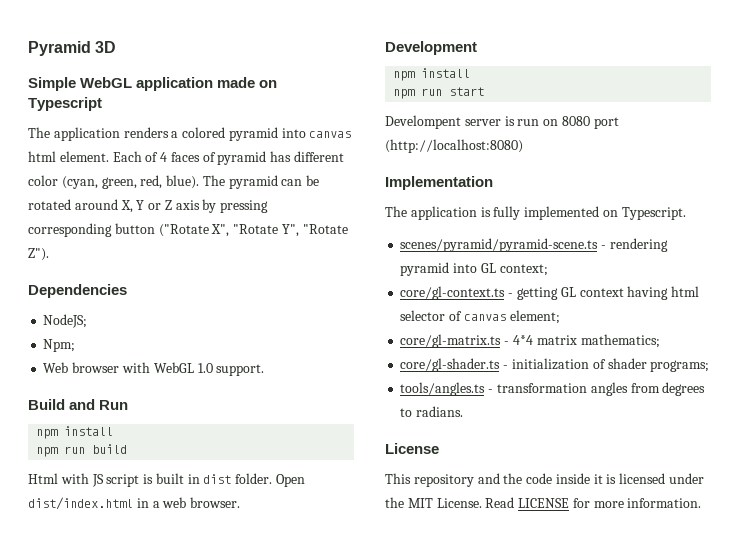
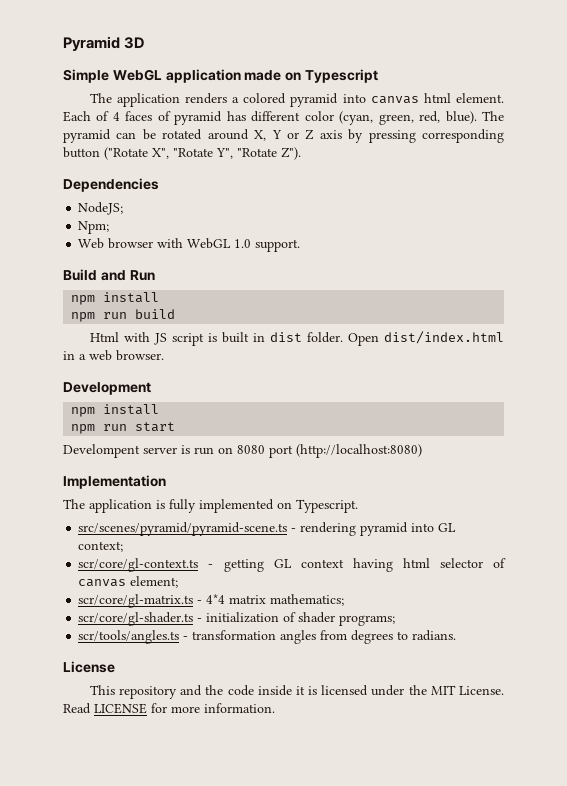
- scenes/pyramid/pyramid-scene.ts - rendering pyramid into GL context;
+ src/scenes/pyramid/pyramid-scene.ts - rendering pyramid into GL context;
- core/gl-context.ts - getting GL context having html selector of canvas element;
+ scr/core/gl-context.ts - getting GL context having html selector of canvas element;
- core/gl-matrix.ts - 4*4 matrix mathematics;
+ scr/core/gl-matrix.ts - 4*4 matrix mathematics;
- core/gl-shader.ts - initialization of shader programs;
+ scr/core/gl-shader.ts - initialization of shader programs;
- tools/angles.ts - transformation angles from degrees to radians.
+ scr/tools/angles.ts - transformation angles from degrees to radians.

